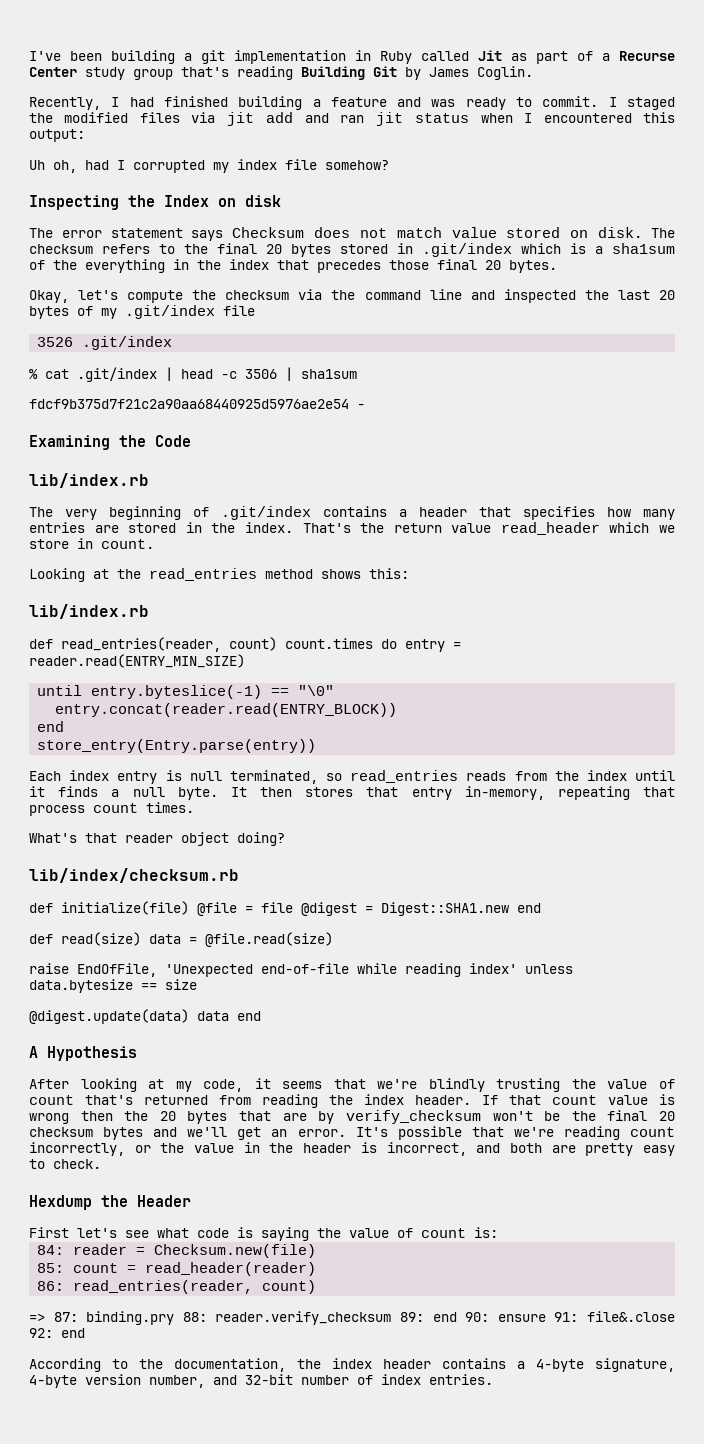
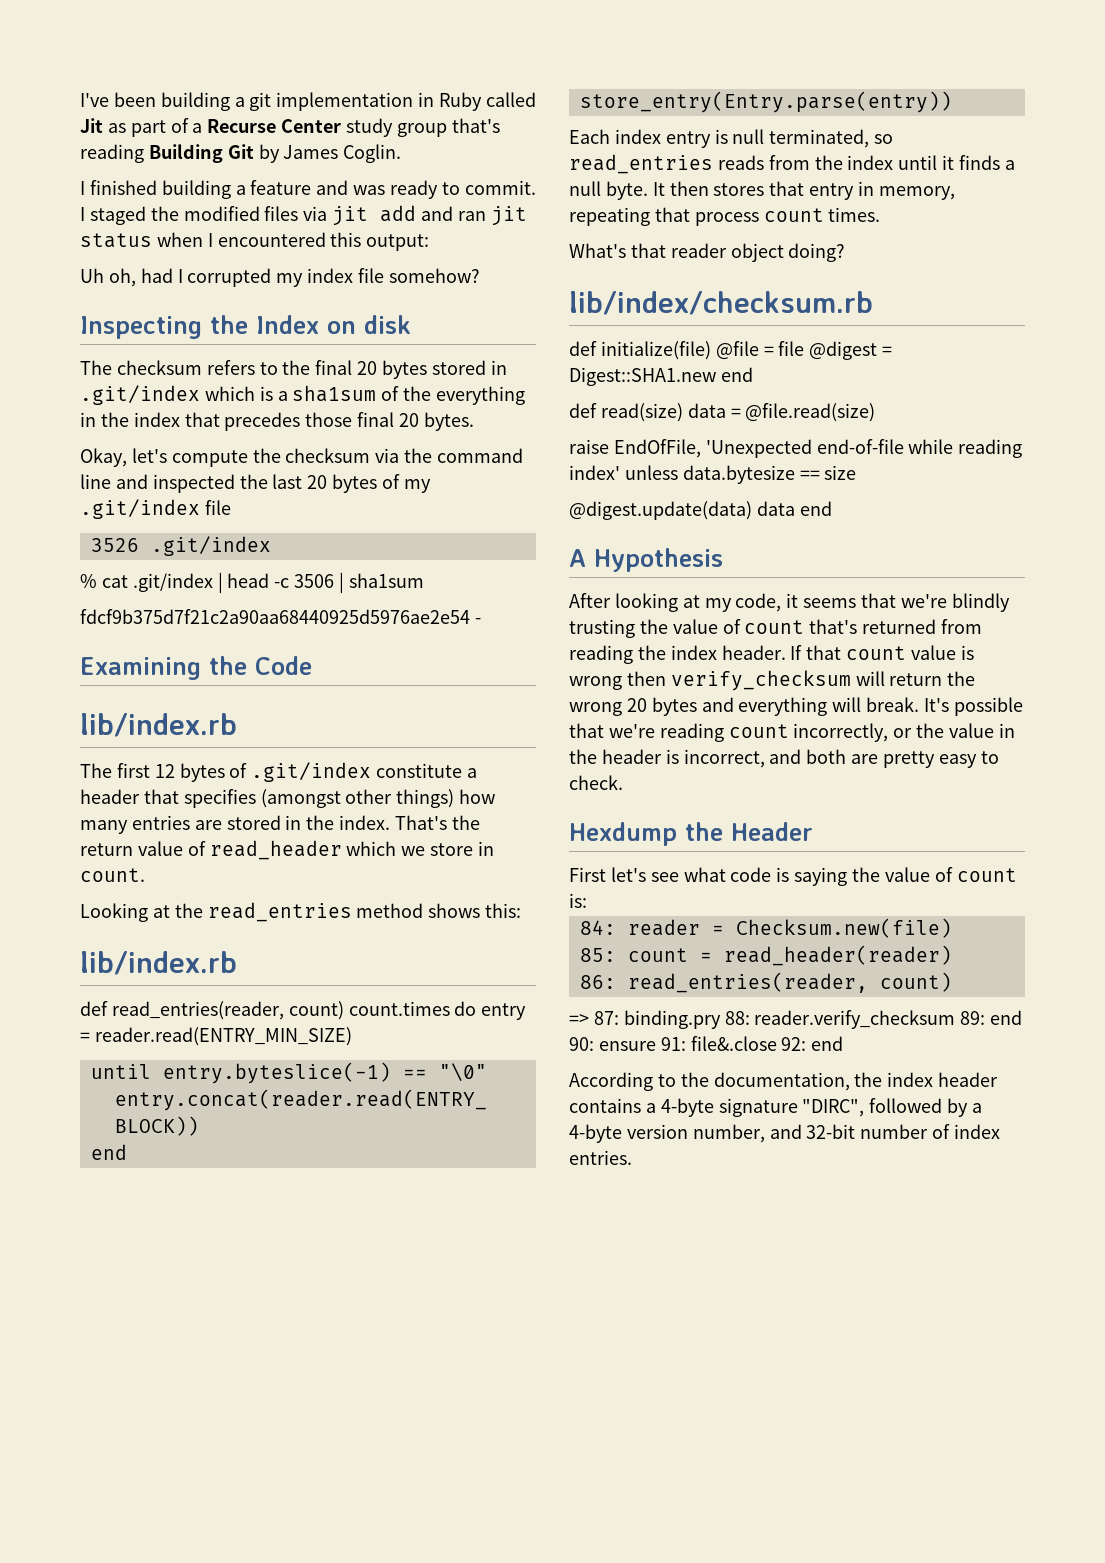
- Recently, I had finished building a feature and was ready to commit.
+ I finished building a feature and was ready to commit.
- The error statement says Checksum does not match value stored on disk. The checksum refers to the final 20 bytes stored in .git/index which is a sha1sum of the everything in the index that precedes those final 20 bytes.
+ The checksum refers to the final 20 bytes stored in .git/index which is a sha1sum of the everything in the index that precedes those final 20 bytes.
- The very beginning of .git/index contains a header that specifies how many entries are stored in the index.
+ The first 12 bytes of .git/index constitute a header that specifies (amongst other things) how many entries are stored in the index.
- That's the return value read_header which we store in count.
+ That's the return value of read_header which we store in count.
- It then stores that entry in-memory, repeating that process count times.
+ It then stores that entry in memory, repeating that process count times.
- If that count value is wrong then the 20 bytes that are by verify_checksum won't be the final 20 checksum bytes and we'll get an error.
+ If that count value is wrong then verify_checksum will return the wrong 20 bytes and everything will break.
- According to the documentation, the index header contains a 4-byte signature, 4-byte version number, and 32-bit number of index entries.
+ According to the documentation, the index header contains a 4-byte signature "DIRC", followed by a 4-byte version number, and 32-bit number of index entries.

